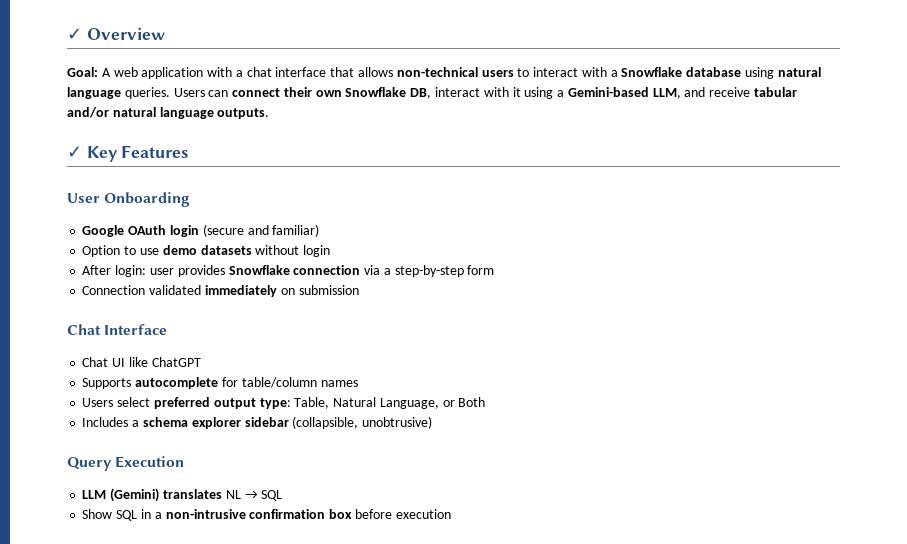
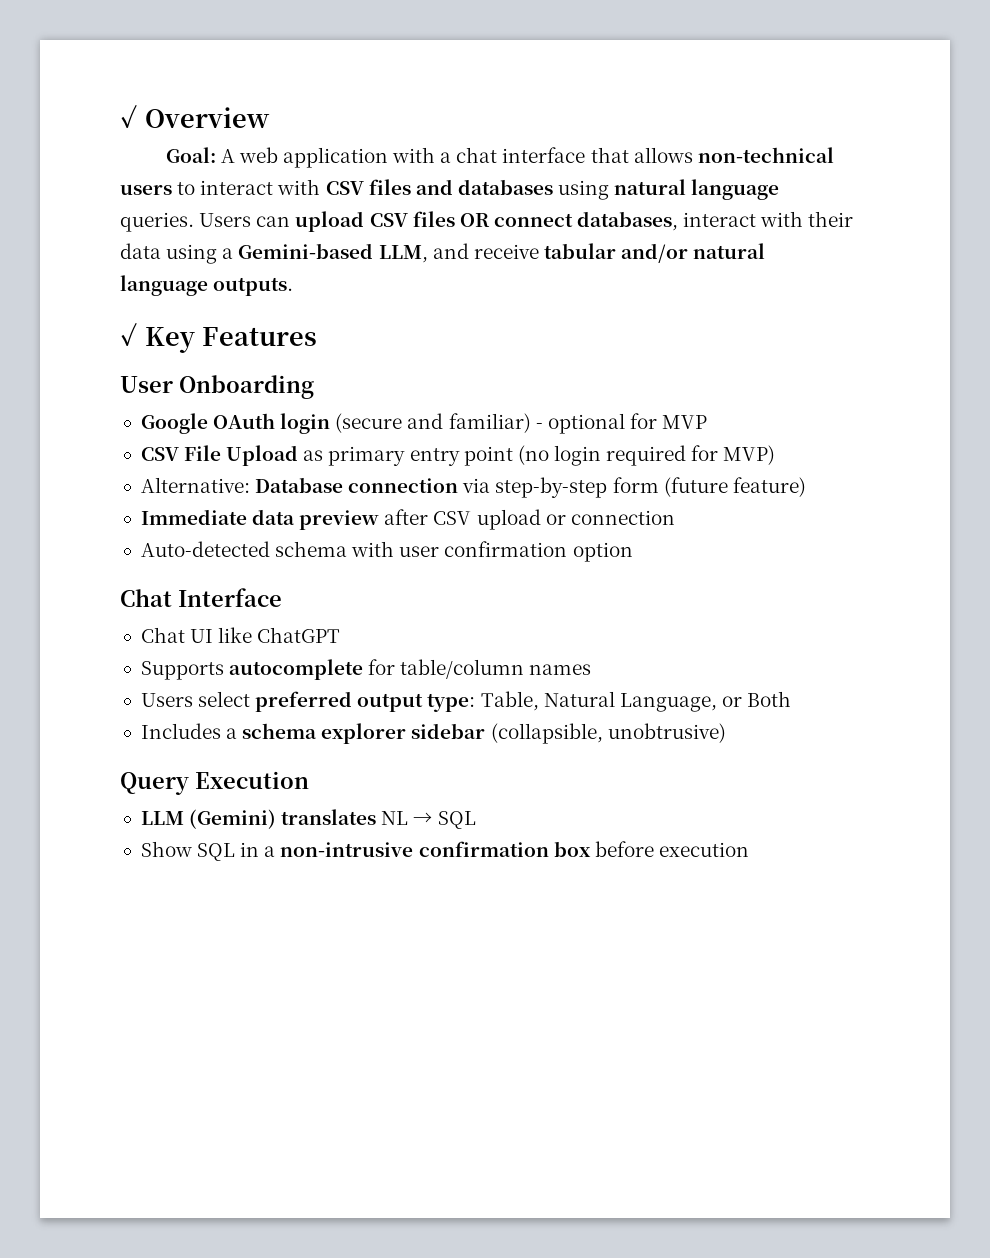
- Goal: A web application with a chat interface that allows non-technical users to interact with a Snowflake database using natural language queries.
+ Goal: A web application with a chat interface that allows non-technical users to interact with CSV files and databases using natural language queries.
- Users can connect their own Snowflake DB, interact with it using a Gemini-based LLM, and receive tabular and/or natural language outputs.
+ Users can upload CSV files OR connect databases, interact with their data using a Gemini-based LLM, and receive tabular and/or natural language outputs.
- Google OAuth login (secure and familiar)
- Option to use demo datasets without login
- After login: user provides Snowflake connection via a step-by-step form
- Connection validated immediately on submission
+ Google OAuth login (secure and familiar) - optional for MVP
+ CSV File Upload as primary entry point (no login required for MVP)
+ Alternative: Database connection via step-by-step form (future feature)
+ Immediate data preview after CSV upload or connection
+ Auto-detected schema with user confirmation option

